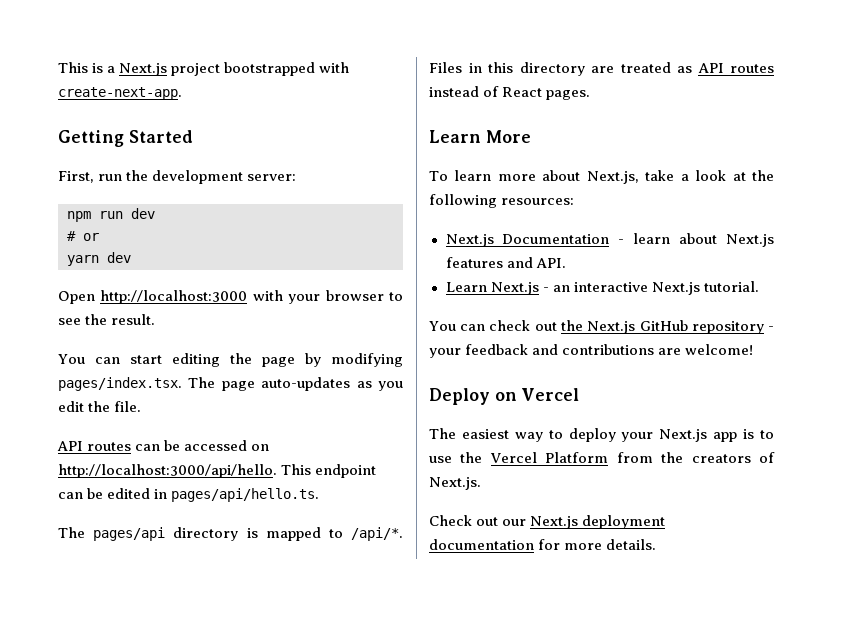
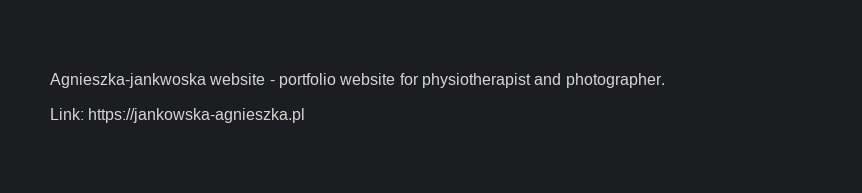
- This is a Next.js project bootstrapped with create-next-app.
- Getting Started
- First, run the development server:
- npm run dev
- # or
- yarn dev
- Open http://localhost:3000 with your browser to see the result.
- You can start editing the page by modifying pages/index.tsx. The page auto-updates as you edit the file.
- API routes can be accessed on http://localhost:3000/api/hello. This endpoint can be edited in pages/api/hello.ts.
- The pages/api directory is mapped to /api/*. Files in this directory are treated as API routes instead of React pages.
- Learn More
- To learn more about Next.js, take a look at the following resources:
- Next.js Documentation - learn about Next.js features and API.
- Learn Next.js - an interactive Next.js tutorial.
- You can check out the Next.js GitHub repository - your feedback and contributions are welcome!
- Deploy on Vercel
- The easiest way to deploy your Next.js app is to use the Vercel Platform from the creators of Next.js.
- Check out our Next.js deployment documentation for more details.
+ Agnieszka-jankwoska website - portfolio website for physiotherapist and photographer.
+ Link: https://jankowska-agnieszka.pl

